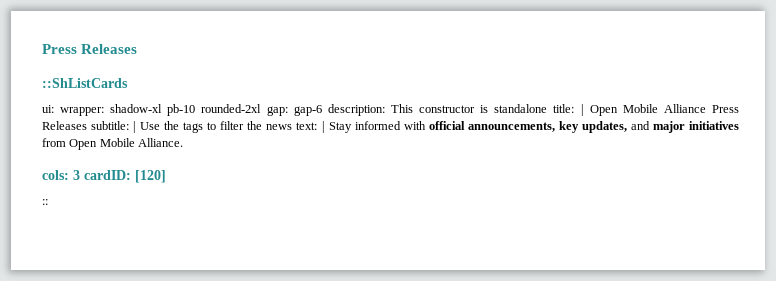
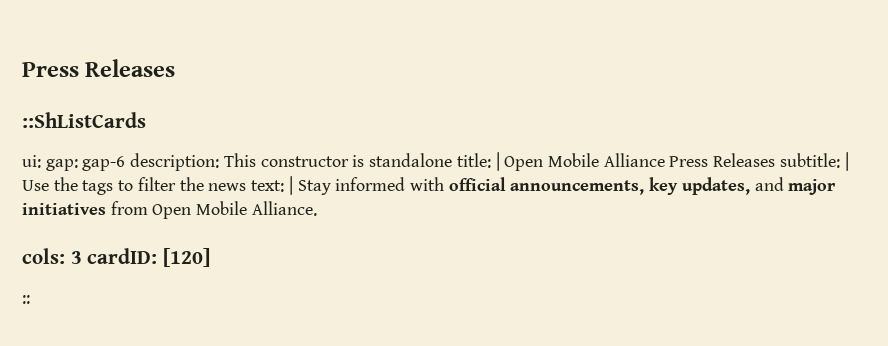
- ui: wrapper: shadow-xl pb-10 rounded-2xl gap: gap-6 description: This constructor is standalone title: | Open Mobile Alliance Press Releases subtitle: | Use the tags to filter the news text: | Stay informed with official announcements, key updates, and major initiatives from Open Mobile Alliance.
+ ui: gap: gap-6 description: This constructor is standalone title: | Open Mobile Alliance Press Releases subtitle: | Use the tags to filter the news text: | Stay informed with official announcements, key updates, and major initiatives from Open Mobile Alliance.

